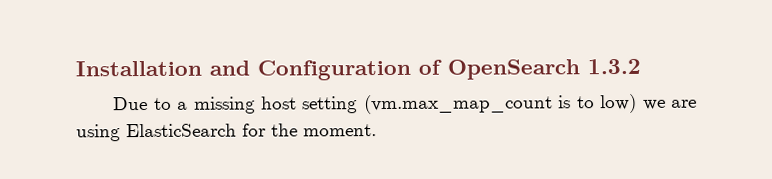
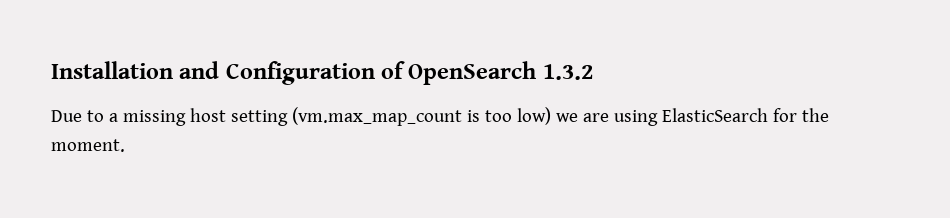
- Due to a missing host setting (vm.max_map_count is to low) we are using ElasticSearch for the moment.
+ Due to a missing host setting (vm.max_map_count is too low) we are using ElasticSearch for the moment.

